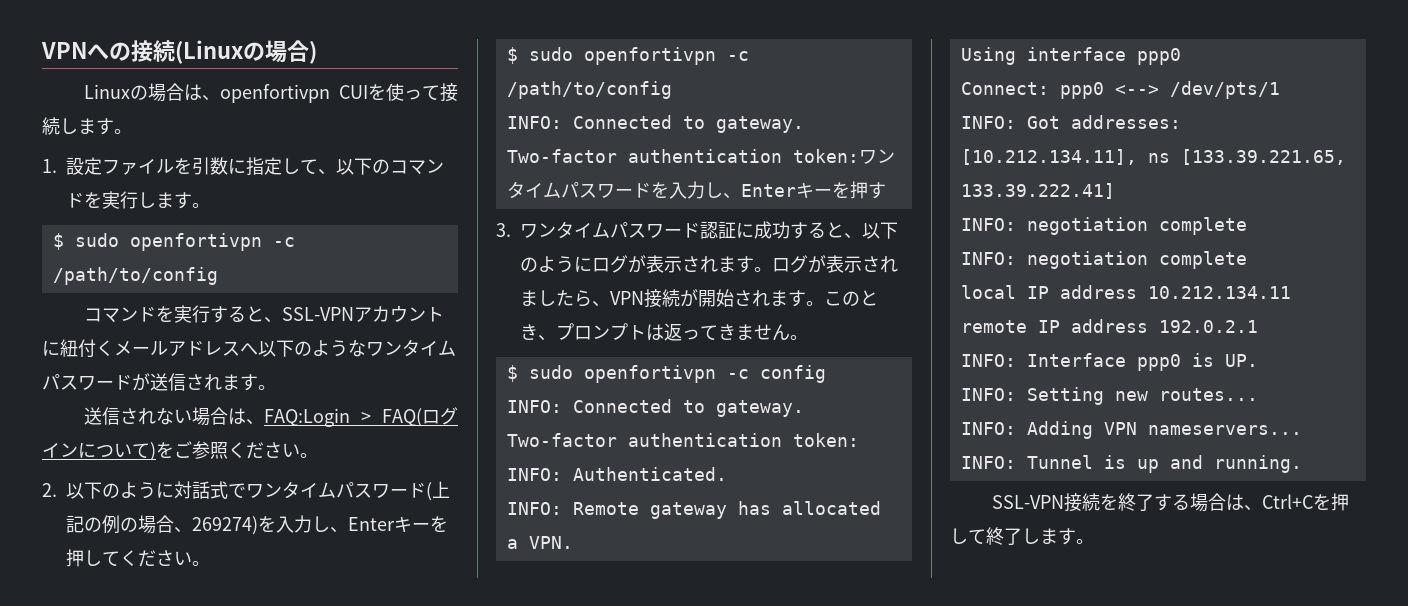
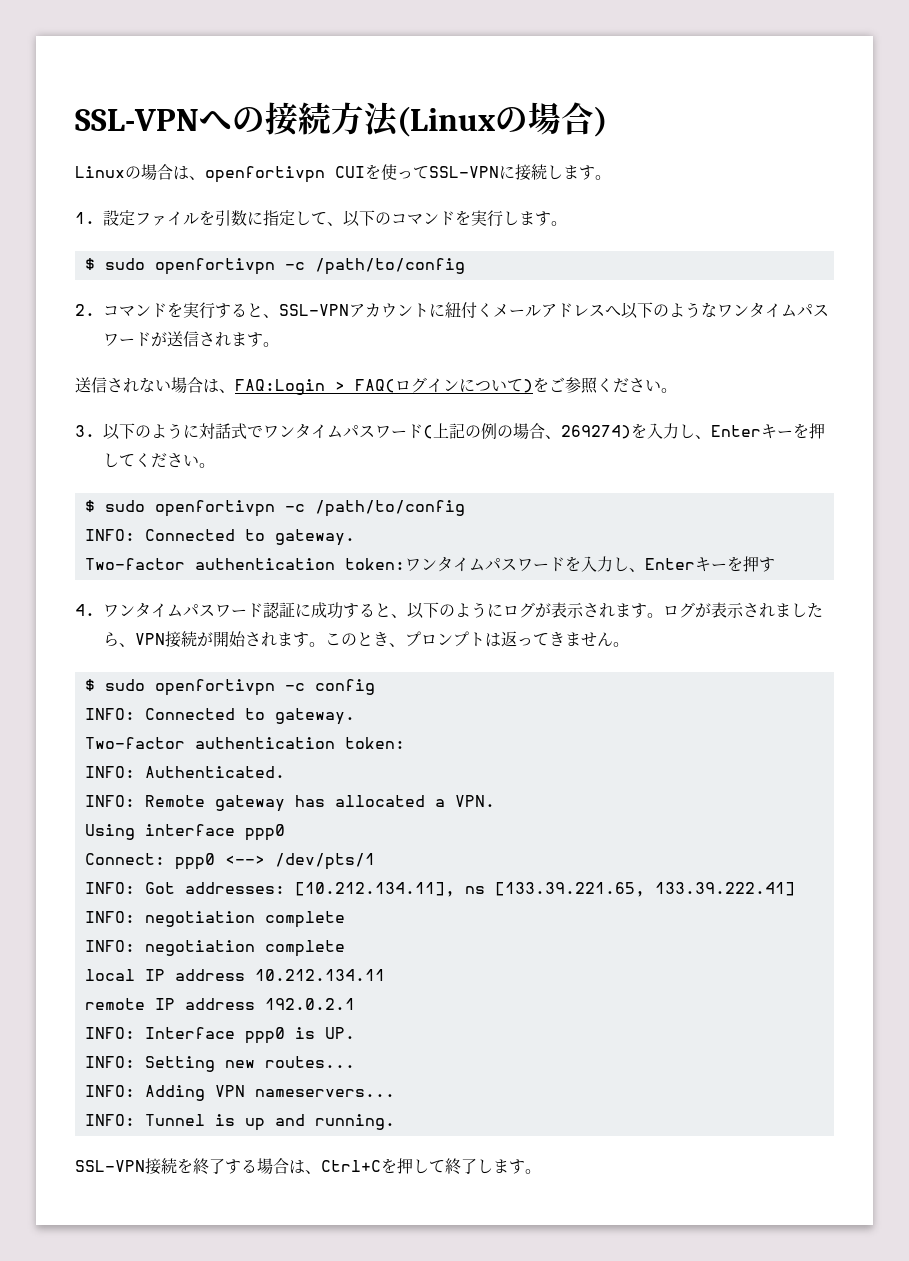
- VPNへの接続(Linuxの場合)
+ SSL-VPNへの接続方法(Linuxの場合)
- Linuxの場合は、openfortivpn CUIを使って接続します。
+ Linuxの場合は、openfortivpn CUIを使ってSSL-VPNに接続します。
- コマンドを実行すると、SSL-VPNアカウントに紐付くメールアドレスへ以下のようなワンタイムパスワードが送信されます。
+ 2.コマンドを実行すると、SSL-VPNアカウントに紐付くメールアドレスへ以下のようなワンタイムパスワードが送信されます。
- 2.以下のように対話式でワンタイムパスワード(上記の例の場合、269274)を入力し、Enterキーを押してください。
+ 3.以下のように対話式でワンタイムパスワード(上記の例の場合、269274)を入力し、Enterキーを押してください。
- 3.ワンタイムパスワード認証に成功すると、以下のようにログが表示されます。
+ 4.ワンタイムパスワード認証に成功すると、以下のようにログが表示されます。

